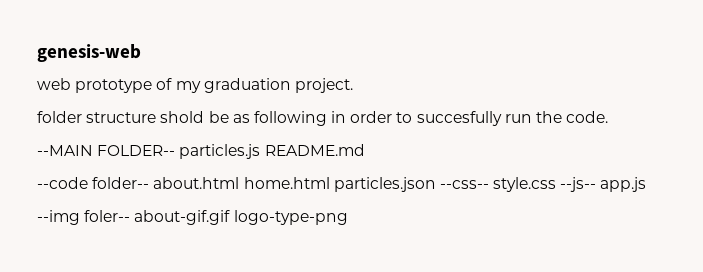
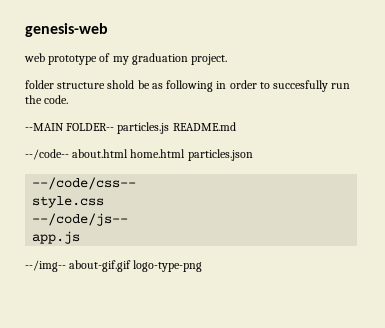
- --code folder-- about.html home.html particles.json --css-- style.css --js-- app.js
+ --/code-- about.html home.html particles.json
+ --/code/css--
+ style.css
+ --/code/js--
+ app.js
- --img foler-- about-gif.gif logo-type-png
+ --/img-- about-gif.gif logo-type-png

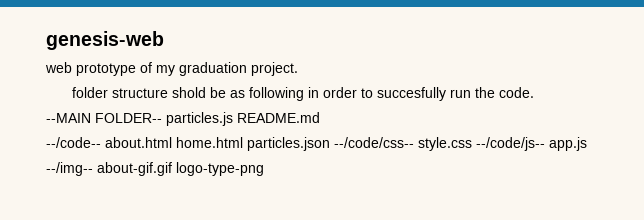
- --/code-- about.html home.html particles.json
- --/code/css--
- style.css
- --/code/js--
- app.js
+ --/code-- about.html home.html particles.json --/code/css-- style.css --/code/js-- app.js

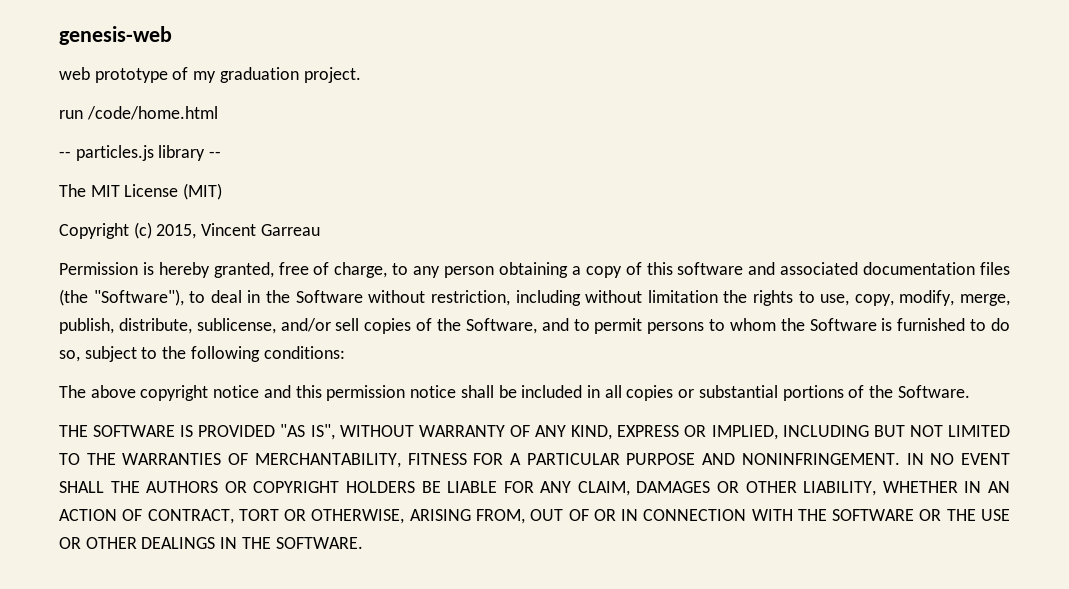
- folder structure shold be as following in order to succesfully run the code.
- --MAIN FOLDER-- particles.js README.md
- --/code-- about.html home.html particles.json --/code/css-- style.css --/code/js-- app.js
- --/img-- about-gif.gif logo-type-png
+ run /code/home.html
+ -- particles.js library --
+ The MIT License (MIT)
+ Copyright (c) 2015, Vincent Garreau
+ Permission is hereby granted, free of charge, to any person obtaining a copy of this software and associated documentation files (the "Software"), to deal in the Software without restriction, including without limitation the rights to use, copy, modify, merge, publish, distribute, sublicense, and/or sell copies of the Software, and to permit persons to whom the Software is furnished to do so, subject to the following conditions:
+ The above copyright notice and this permission notice shall be included in all copies or substantial portions of the Software.
+ THE SOFTWARE IS PROVIDED "AS IS", WITHOUT WARRANTY OF ANY KIND, EXPRESS OR IMPLIED, INCLUDING BUT NOT LIMITED TO THE WARRANTIES OF MERCHANTABILITY, FITNESS FOR A PARTICULAR PURPOSE AND NONINFRINGEMENT. IN NO EVENT SHALL THE AUTHORS OR COPYRIGHT HOLDERS BE LIABLE FOR ANY CLAIM, DAMAGES OR OTHER LIABILITY, WHETHER IN AN ACTION OF CONTRACT, TORT OR OTHERWISE, ARISING FROM, OUT OF OR IN CONNECTION WITH THE SOFTWARE OR THE USE OR OTHER DEALINGS IN THE SOFTWARE.

